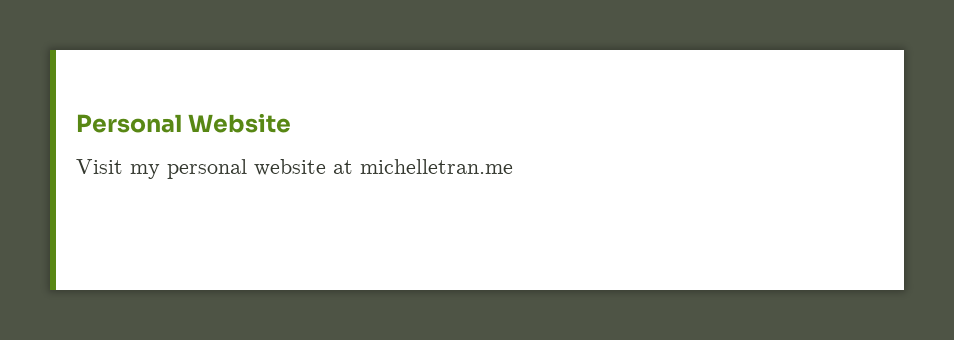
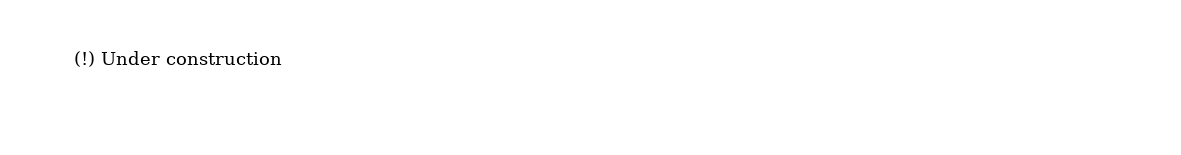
- Personal Website
- Visit my personal website at michelletran.me
+ (!) Under construction

